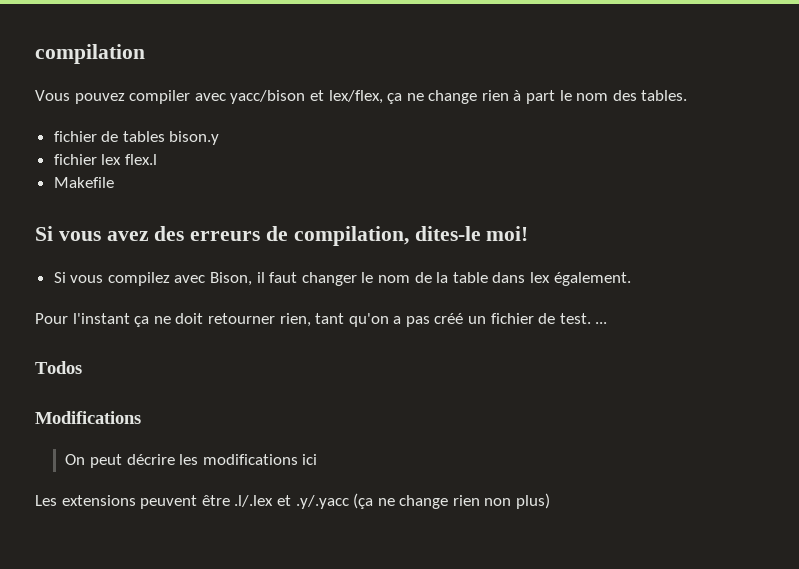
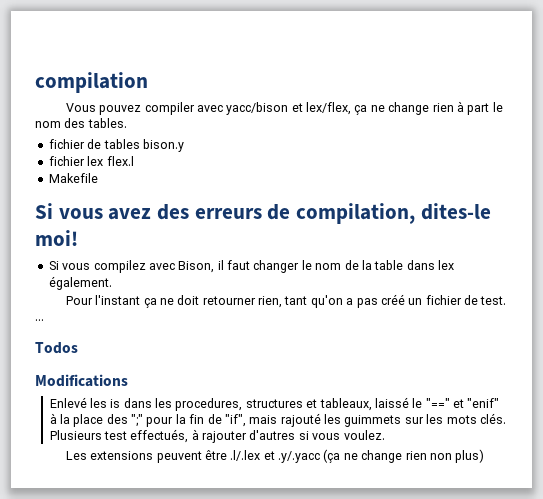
- On peut décrire les modifications ici
+ Enlevé les is dans les procedures, structures et tableaux, laissé le "==" et "enif" à la place des ";" pour la fin de "if", mais rajouté les guimmets sur les mots clés. Plusieurs test effectués, à rajouter d'autres si vous voulez.

